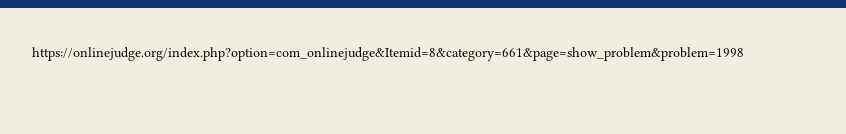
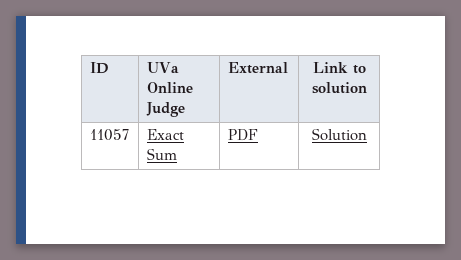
- https://onlinejudge.org/index.php?option=com_onlinejudge&Itemid=8&category=661&page=show_problem&problem=1998
+ ID | UVa Online Judge | External | Link to solution
+ 11057 | Exact Sum | PDF | Solution

